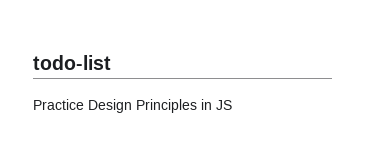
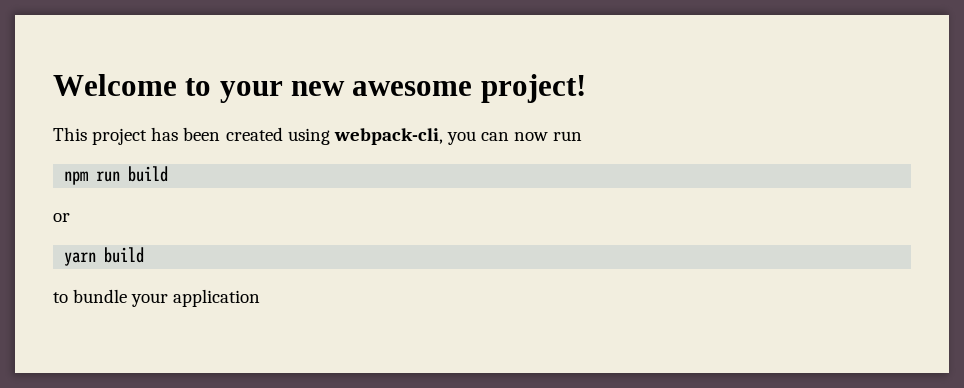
- todo-list
- Practice Design Principles in JS
+ Welcome to your new awesome project!
+ This project has been created using webpack-cli, you can now run
+ npm run build
+ or
+ yarn build
+ to bundle your application

